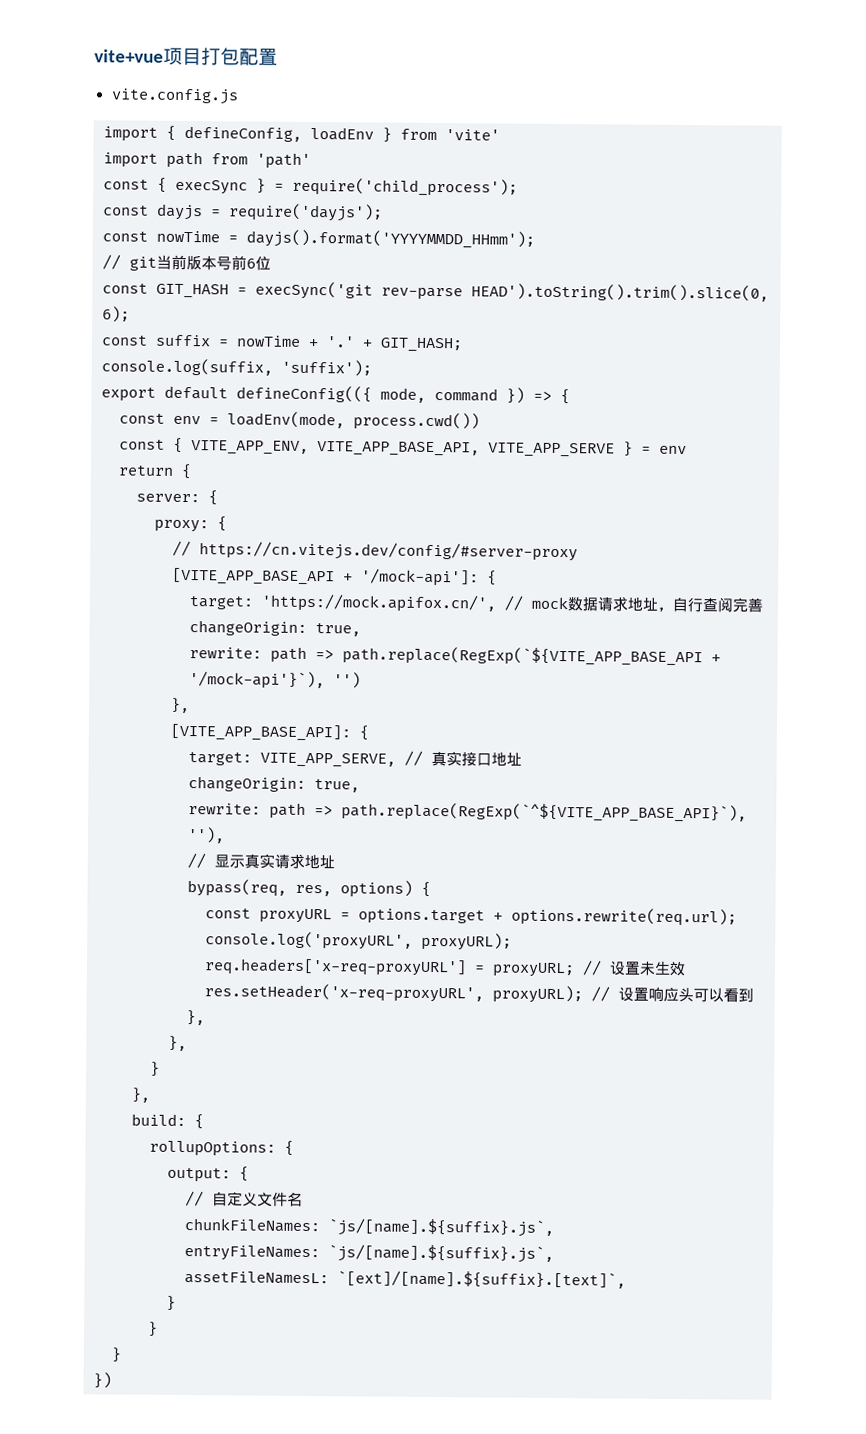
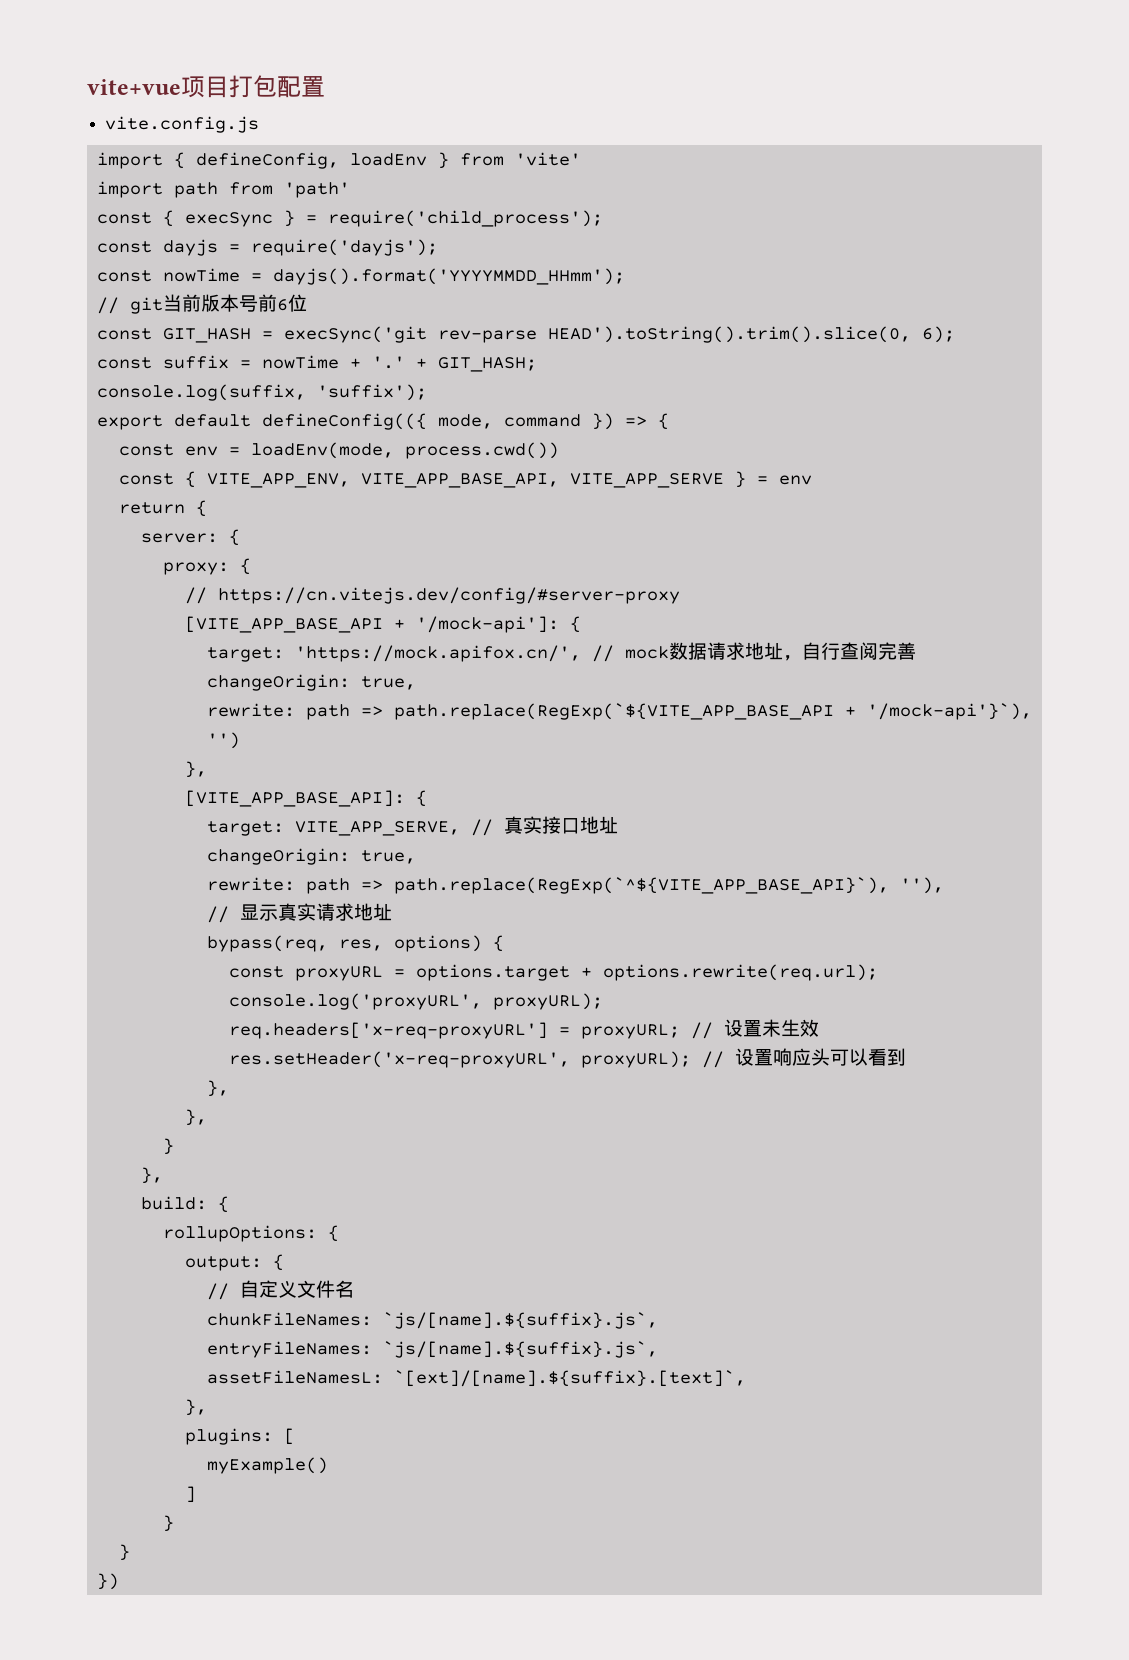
  assetFileNamesL: `[ext]/[name].${suffix}.[text]`,
- }
+ },
+ plugins: [
+ myExample()
+ ]

